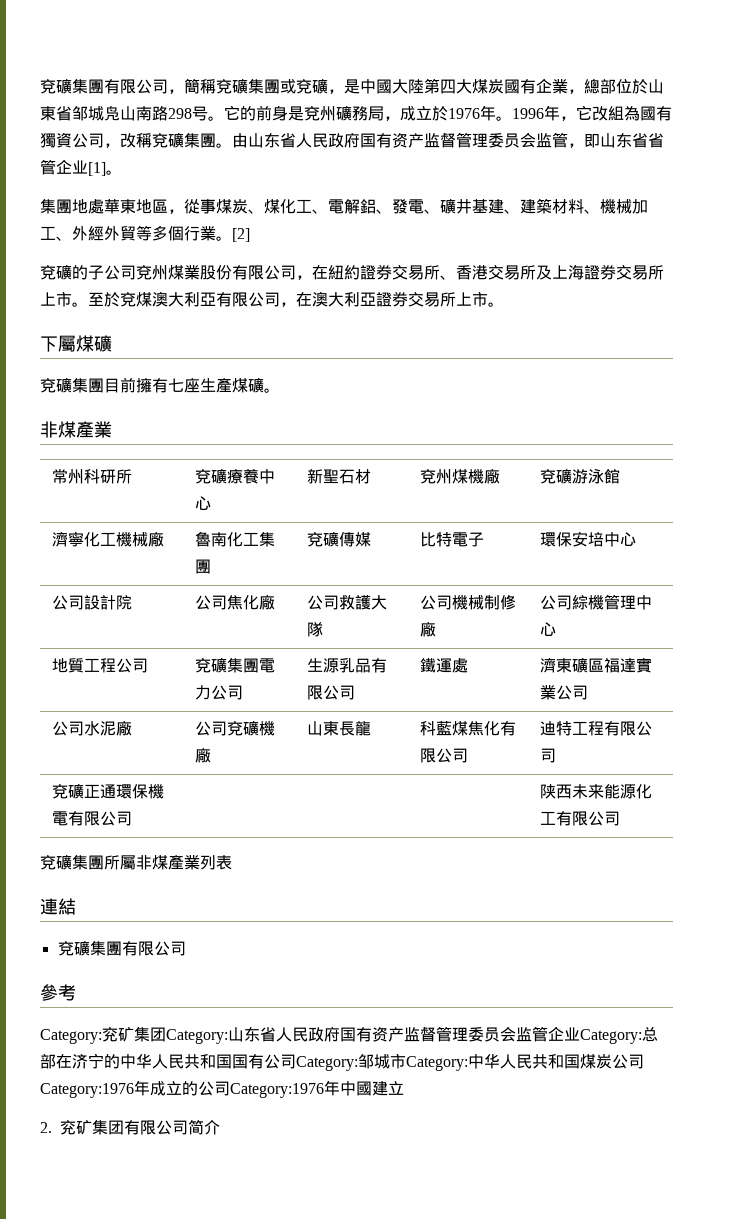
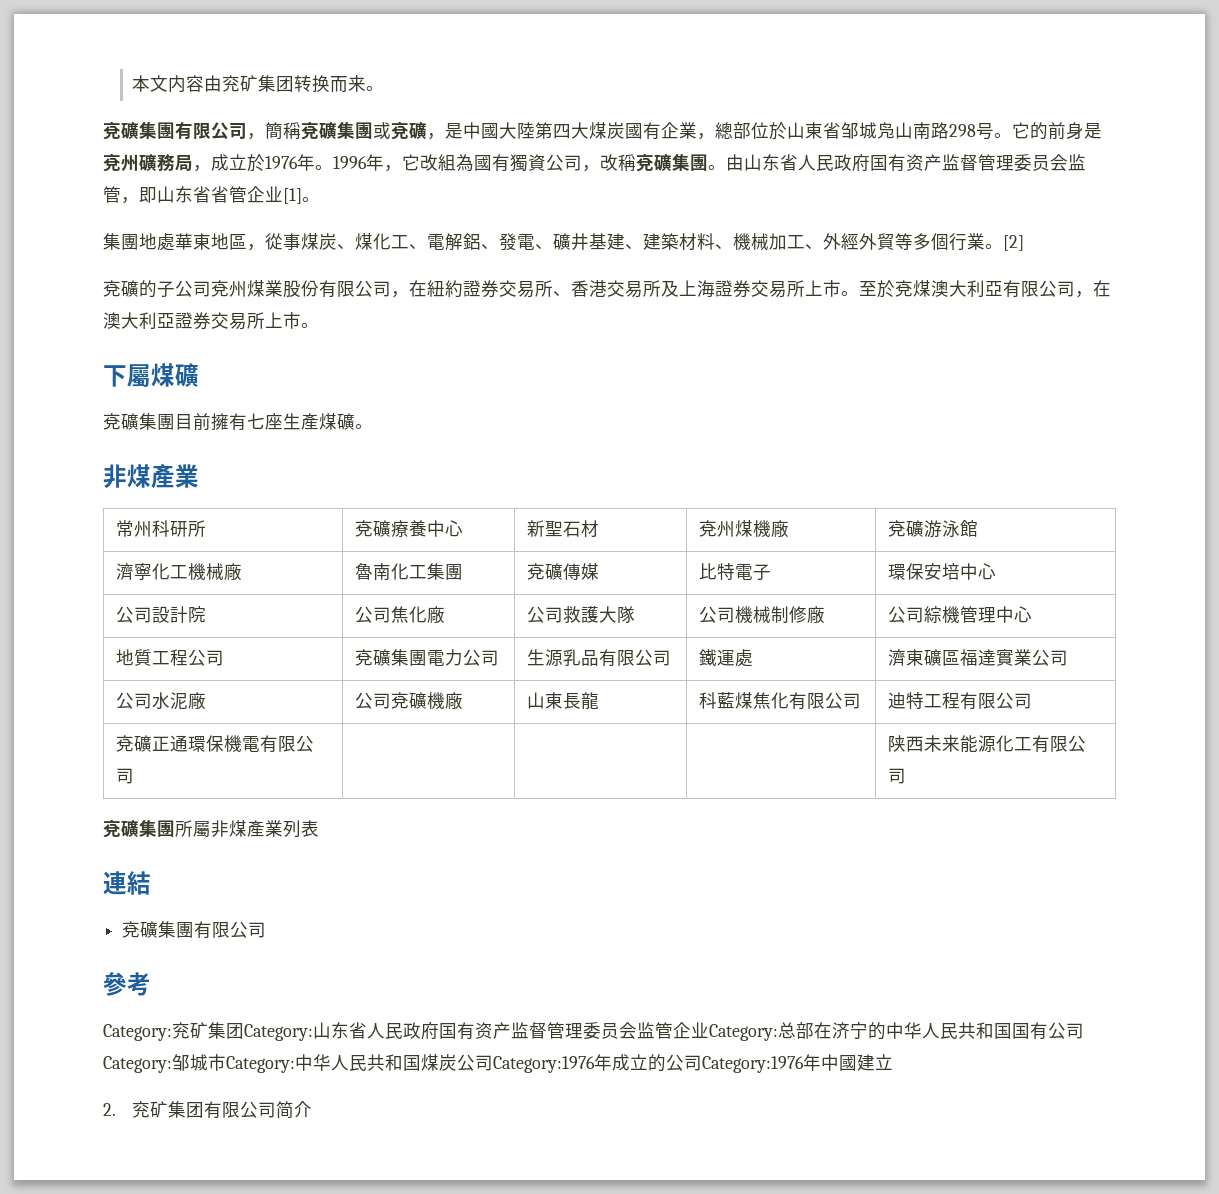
+ 本文内容由兖矿集团转换而来。

